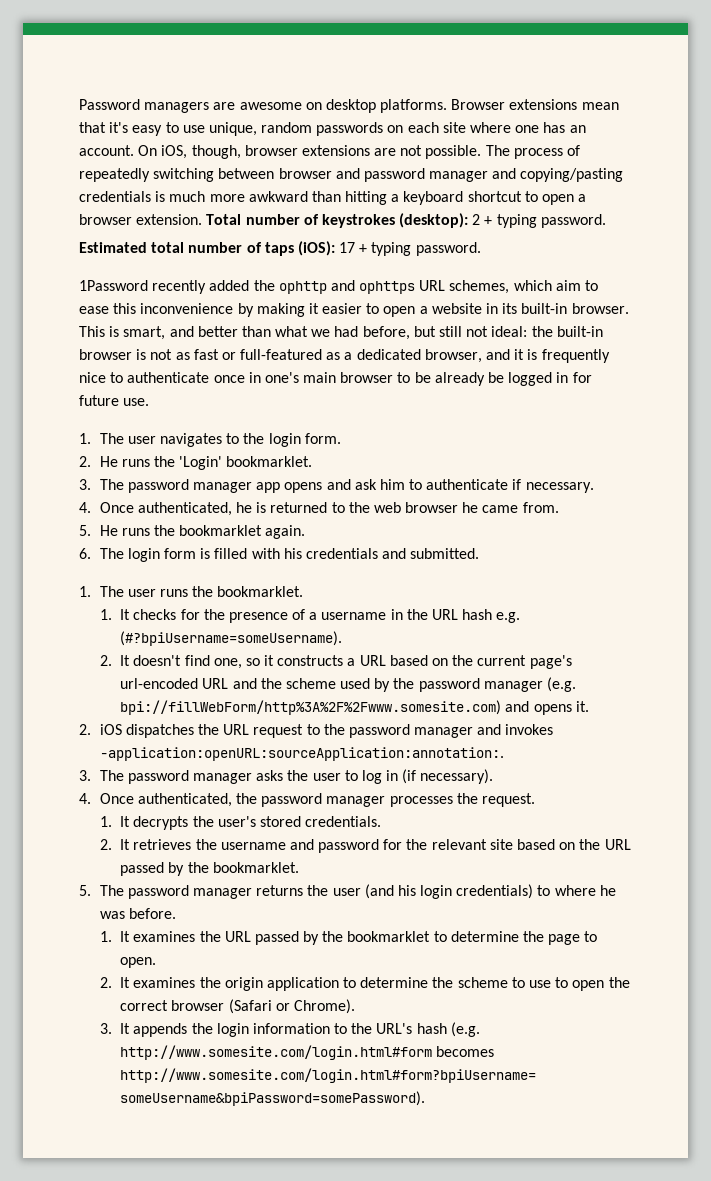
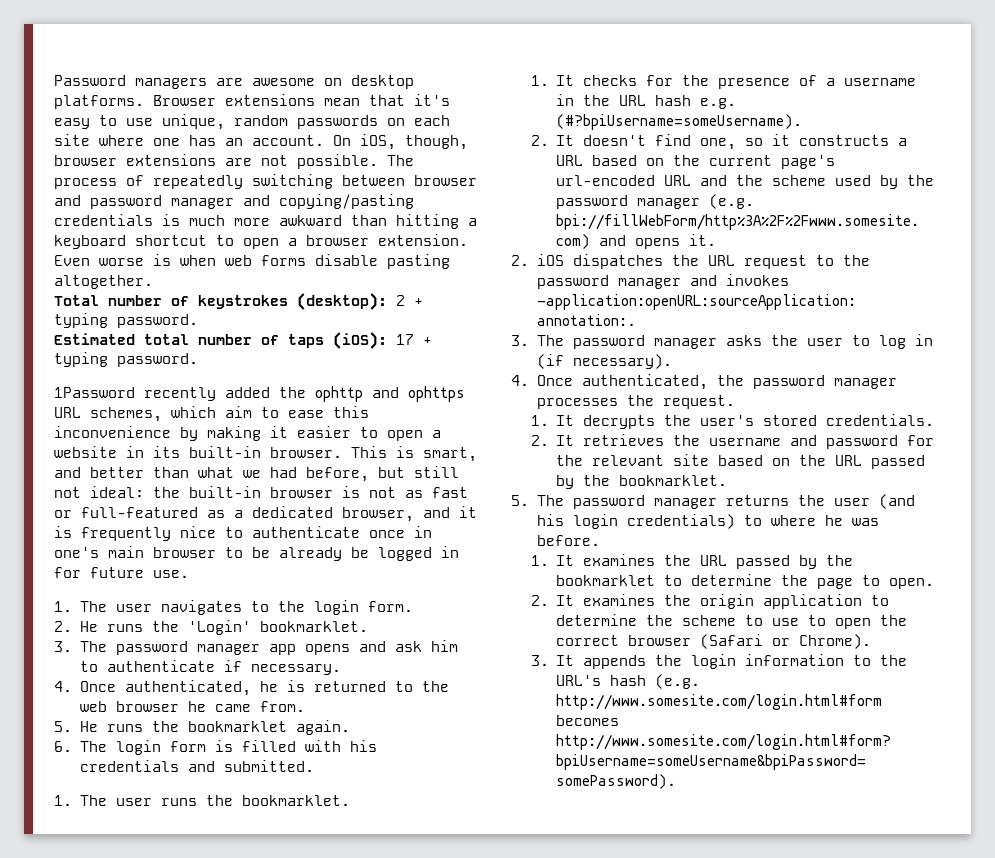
- The process of repeatedly switching between browser and password manager and copying/pasting credentials is much more awkward than hitting a keyboard shortcut to open a browser extension. Total number of keystrokes (desktop): 2 + typing password.
+ The process of repeatedly switching between browser and password manager and copying/pasting credentials is much more awkward than hitting a keyboard shortcut to open a browser extension. Even worse is when web forms disable pasting altogether.
+ Total number of keystrokes (desktop): 2 + typing password.

